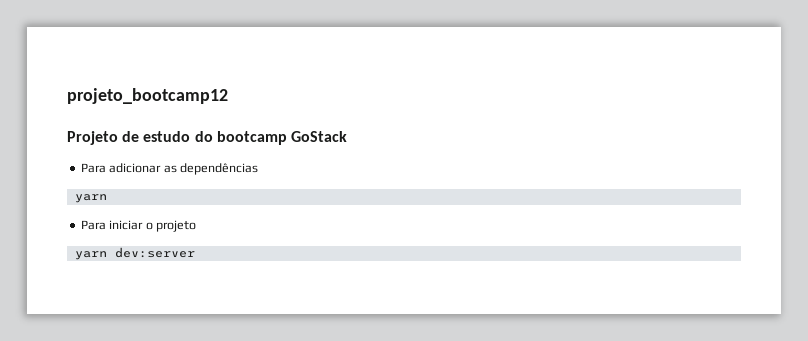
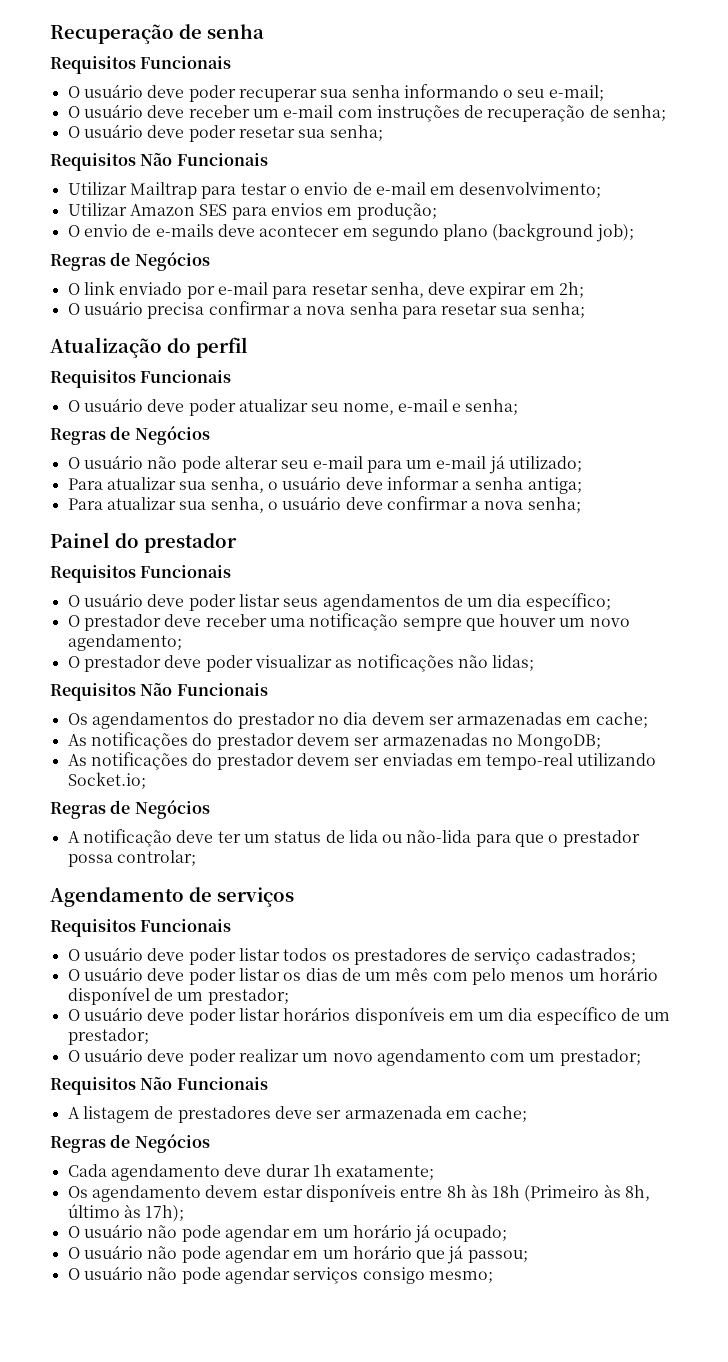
- projeto_bootcamp12
- Projeto de estudo do bootcamp GoStack
- Para adicionar as dependências
- yarn
- Para iniciar o projeto
- yarn dev:server
+ Recuperação de senha
+ Requisitos Funcionais
+ O usuário deve poder recuperar sua senha informando o seu e-mail;
+ O usuário deve receber um e-mail com instruções de recuperação de senha;
+ O usuário deve poder resetar sua senha;
+ Requisitos Não Funcionais
+ Utilizar Mailtrap para testar o envio de e-mail em desenvolvimento;
+ Utilizar Amazon SES para envios em produção;
+ O envio de e-mails deve acontecer em segundo plano (background job);
+ Regras de Negócios
+ O link enviado por e-mail para resetar senha, deve expirar em 2h;
+ O usuário precisa confirmar a nova senha para resetar sua senha;
+ Atualização do perfil
+ Requisitos Funcionais
+ O usuário deve poder atualizar seu nome, e-mail e senha;
+ Regras de Negócios
+ O usuário não pode alterar seu e-mail para um e-mail já utilizado;
+ Para atualizar sua senha, o usuário deve informar a senha antiga;
+ Para atualizar sua senha, o usuário deve confirmar a nova senha;
+ Painel do prestador
+ Requisitos Funcionais
+ O usuário deve poder listar seus agendamentos de um dia específico;
+ O prestador deve receber uma notificação sempre que houver um novo agendamento;
+ O prestador deve poder visualizar as notificações não lidas;
+ Requisitos Não Funcionais
+ Os agendamentos do prestador no dia devem ser armazenadas em cache;
+ As notificações do prestador devem ser armazenadas no MongoDB;
+ As notificações do prestador devem ser enviadas em tempo-real utilizando Socket.io;
+ Regras de Negócios
+ A notificação deve ter um status de lida ou não-lida para que o prestador possa controlar;
+ Agendamento de serviços
+ Requisitos Funcionais
+ O usuário deve poder listar todos os prestadores de serviço cadastrados;
+ O usuário deve poder listar os dias de um mês com pelo menos um horário disponível de um prestador;
+ O usuário deve poder listar horários disponíveis em um dia específico de um prestador;
+ O usuário deve poder realizar um novo agendamento com um prestador;
+ Requisitos Não Funcionais
+ A listagem de prestadores deve ser armazenada em cache;
+ Regras de Negócios
+ Cada agendamento deve durar 1h exatamente;
+ Os agendamento devem estar disponíveis entre 8h às 18h (Primeiro às 8h, último às 17h);
+ O usuário não pode agendar em um horário já ocupado;
+ O usuário não pode agendar em um horário que já passou;
+ O usuário não pode agendar serviços consigo mesmo;

